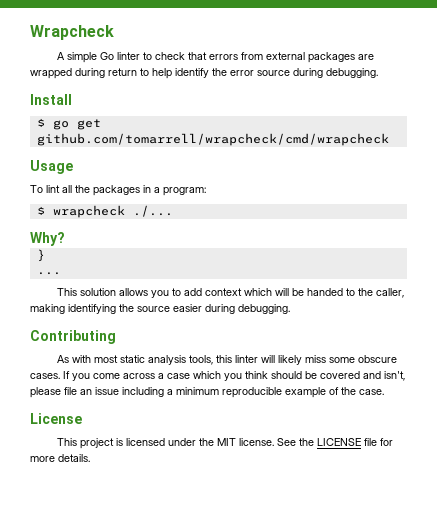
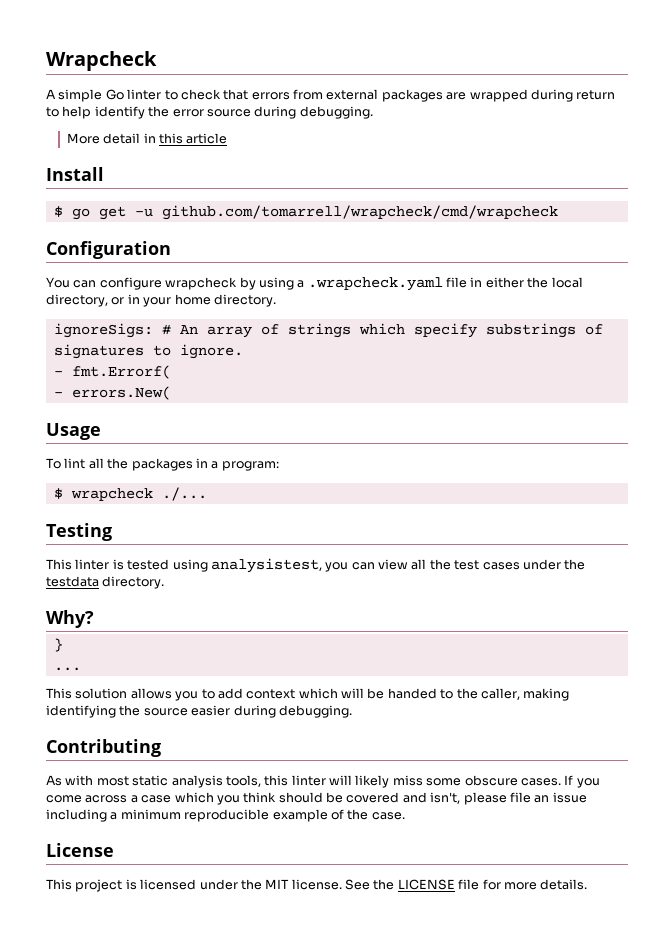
+ More detail in this article
- $ go get github.com/tomarrell/wrapcheck/cmd/wrapcheck
+ $ go get -u github.com/tomarrell/wrapcheck/cmd/wrapcheck
+ Configuration
+ You can configure wrapcheck by using a .wrapcheck.yaml file in either the local directory, or in your home directory.
+ ignoreSigs: # An array of strings which specify substrings of signatures to ignore.
+ - fmt.Errorf(
+ - errors.New(
+ Testing
+ This linter is tested using analysistest, you can view all the test cases under the testdata directory.

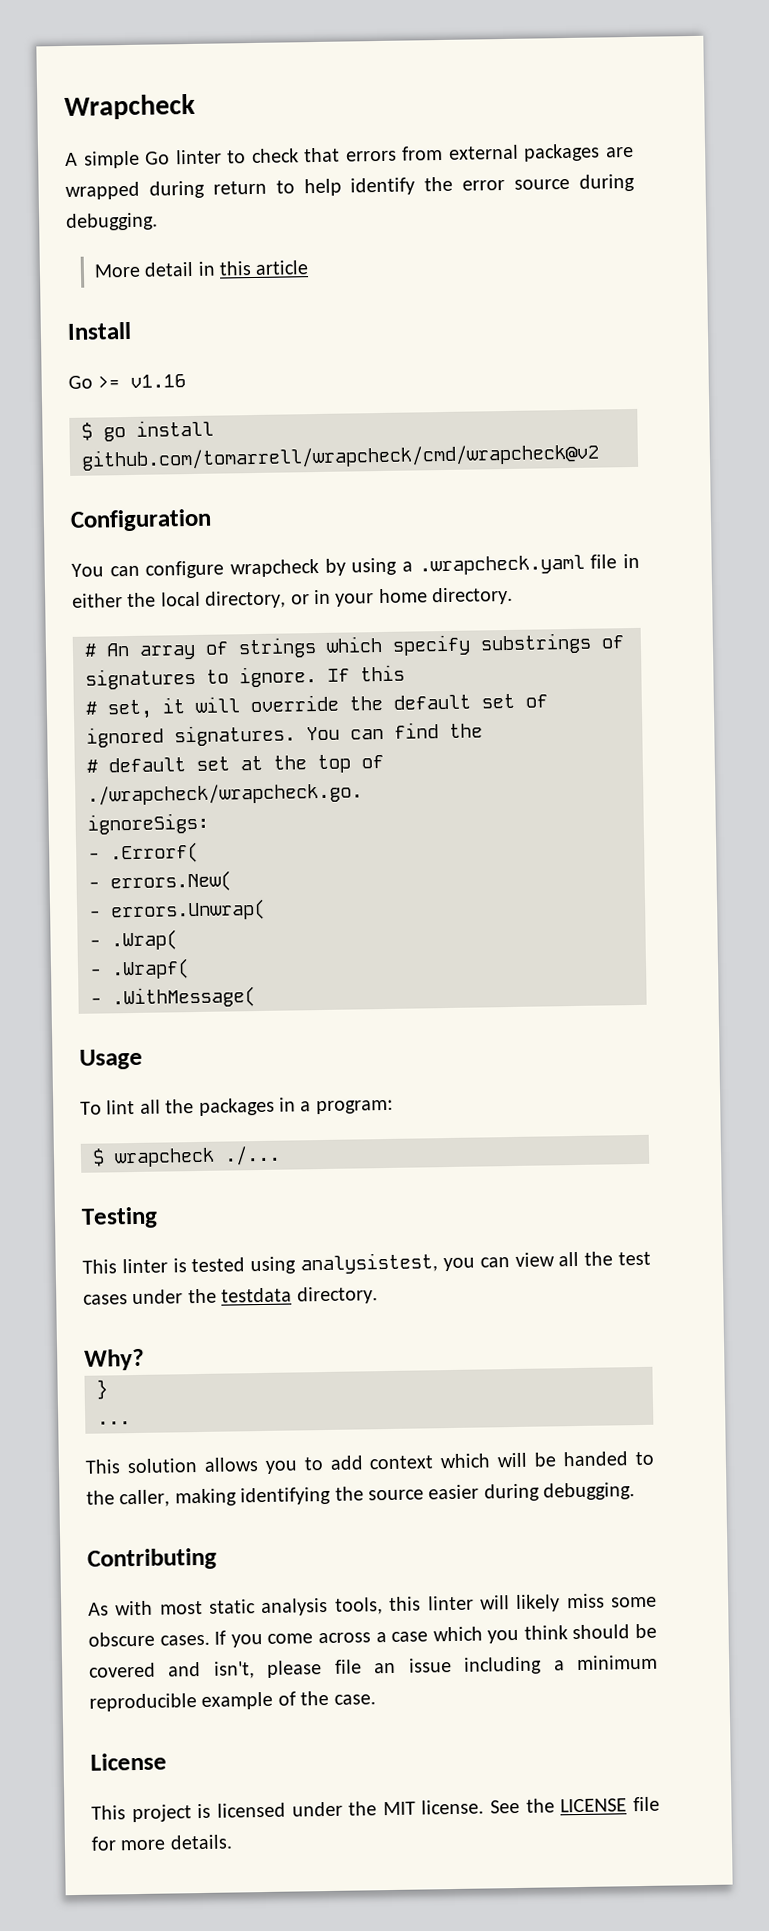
+ Go >= v1.16
- $ go get -u github.com/tomarrell/wrapcheck/cmd/wrapcheck
+ $ go install github.com/tomarrell/wrapcheck/cmd/wrapcheck@v2
- ignoreSigs: # An array of strings which specify substrings of signatures to ignore.
- - fmt.Errorf(
+ # An array of strings which specify substrings of signatures to ignore. If this
+ # set, it will override the default set of ignored signatures. You can find the
+ # default set at the top of ./wrapcheck/wrapcheck.go.
+ ignoreSigs:
+ - .Errorf(
+ - errors.Unwrap(
+ - .Wrap(
+ - .Wrapf(
+ - .WithMessage(

